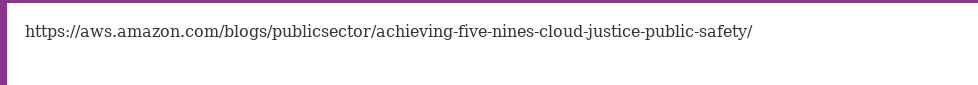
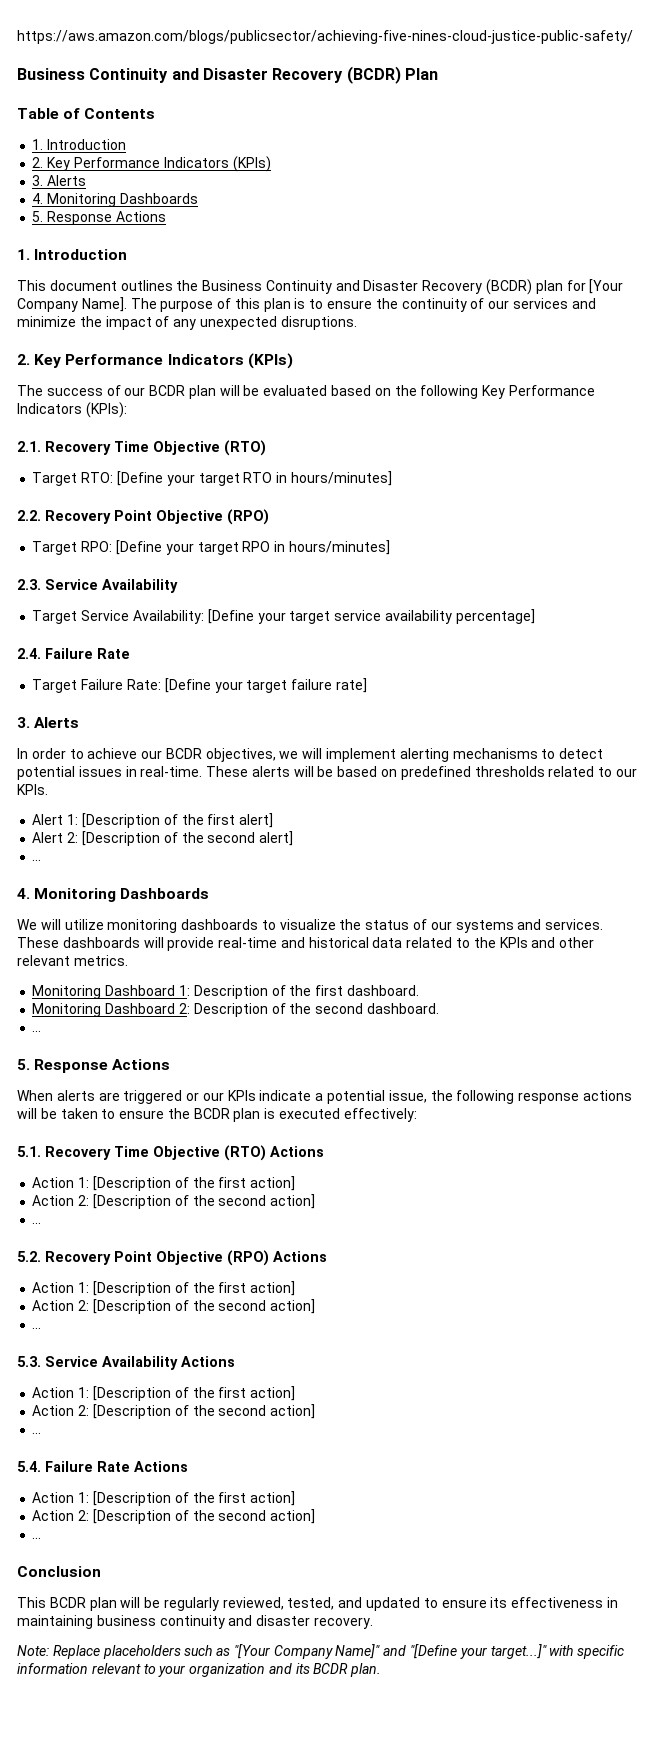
+ Business Continuity and Disaster Recovery (BCDR) Plan
+ Table of Contents
+ 1. Introduction
+ 2. Key Performance Indicators (KPIs)
+ 3. Alerts
+ 4. Monitoring Dashboards
+ 5. Response Actions
+ 1. Introduction
+ This document outlines the Business Continuity and Disaster Recovery (BCDR) plan for [Your Company Name]. The purpose of this plan is to ensure the continuity of our services and minimize the impact of any unexpected disruptions.
+ 2. Key Performance Indicators (KPIs)
+ The success of our BCDR plan will be evaluated based on the following Key Performance Indicators (KPIs):
+ 2.1. Recovery Time Objective (RTO)
+ Target RTO: [Define your target RTO in hours/minutes]
+ 2.2. Recovery Point Objective (RPO)
+ Target RPO: [Define your target RPO in hours/minutes]
+ 2.3. Service Availability
+ Target Service Availability: [Define your target service availability percentage]
+ 2.4. Failure Rate
+ Target Failure Rate: [Define your target failure rate]
+ 3. Alerts
+ In order to achieve our BCDR objectives, we will implement alerting mechanisms to detect potential issues in real-time. These alerts will be based on predefined thresholds related to our KPIs.
+ Alert 1: [Description of the first alert]
+ Alert 2: [Description of the second alert]
+ ...
+ 4. Monitoring Dashboards
+ We will utilize monitoring dashboards to visualize the status of our systems and services. These dashboards will provide real-time and historical data related to the KPIs and other relevant metrics.
+ Monitoring Dashboard 1: Description of the first dashboard.
+ Monitoring Dashboard 2: Description of the second dashboard.
+ ...
+ 5. Response Actions
+ When alerts are triggered or our KPIs indicate a potential issue, the following response actions will be taken to ensure the BCDR plan is executed effectively:
+ 5.1. Recovery Time Objective (RTO) Actions
+ Action 1: [Description of the first action]
+ Action 2: [Description of the second action]
+ ...
+ 5.2. Recovery Point Objective (RPO) Actions
+ Action 1: [Description of the first action]
+ Action 2: [Description of the second action]
+ ...
+ 5.3. Service Availability Actions
+ Action 1: [Description of the first action]
+ Action 2: [Description of the second action]
+ ...
+ 5.4. Failure Rate Actions
+ Action 1: [Description of the first action]
+ Action 2: [Description of the second action]
+ ...
+ Conclusion
+ This BCDR plan will be regularly reviewed, tested, and updated to ensure its effectiveness in maintaining business continuity and disaster recovery.
+ Note: Replace placeholders such as "[Your Company Name]" and "[Define your target...]" with specific information relevant to your organization and its BCDR plan.

